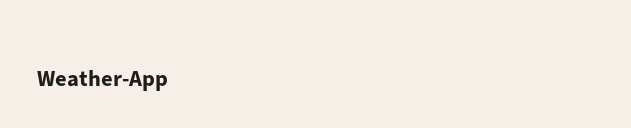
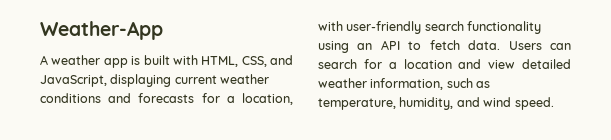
+ A weather app is built with HTML, CSS, and JavaScript, displaying current weather conditions and forecasts for a location, with user-friendly search functionality using an API to fetch data. Users can search for a location and view detailed weather information, such as temperature, humidity, and wind speed.

